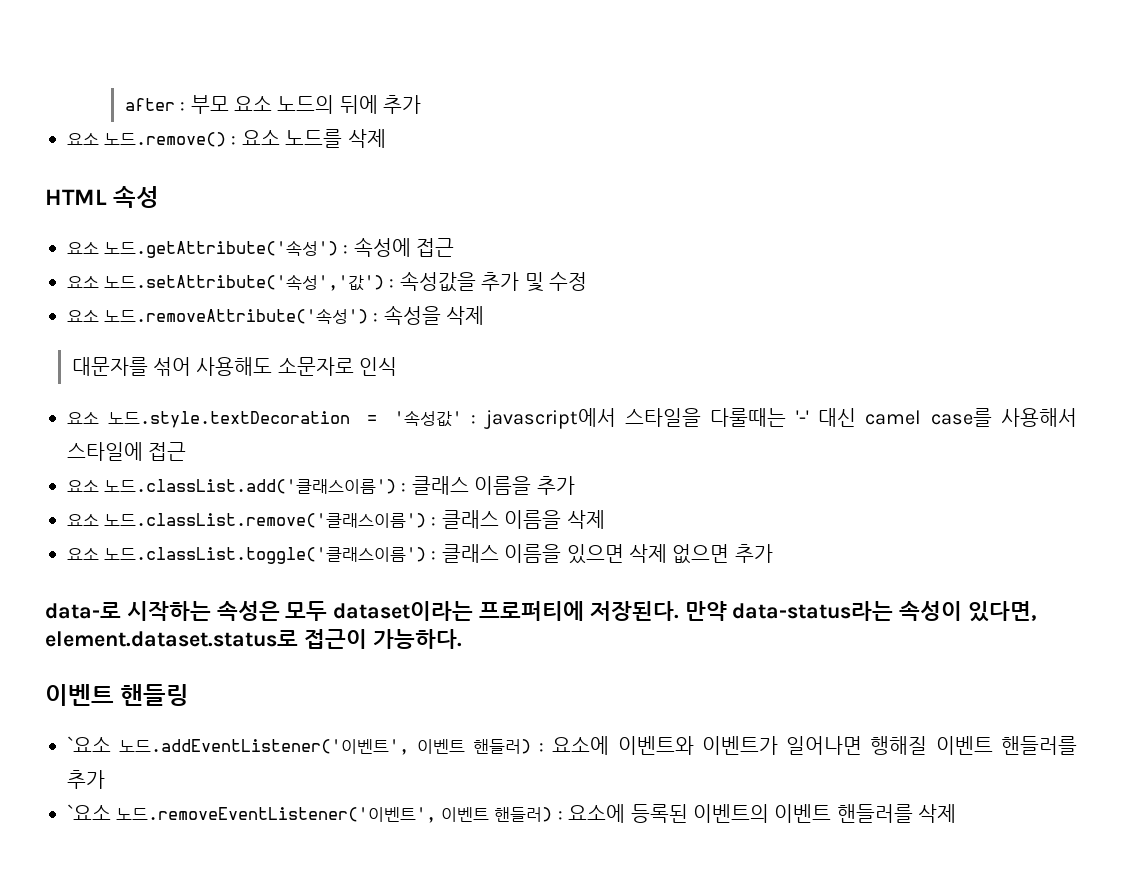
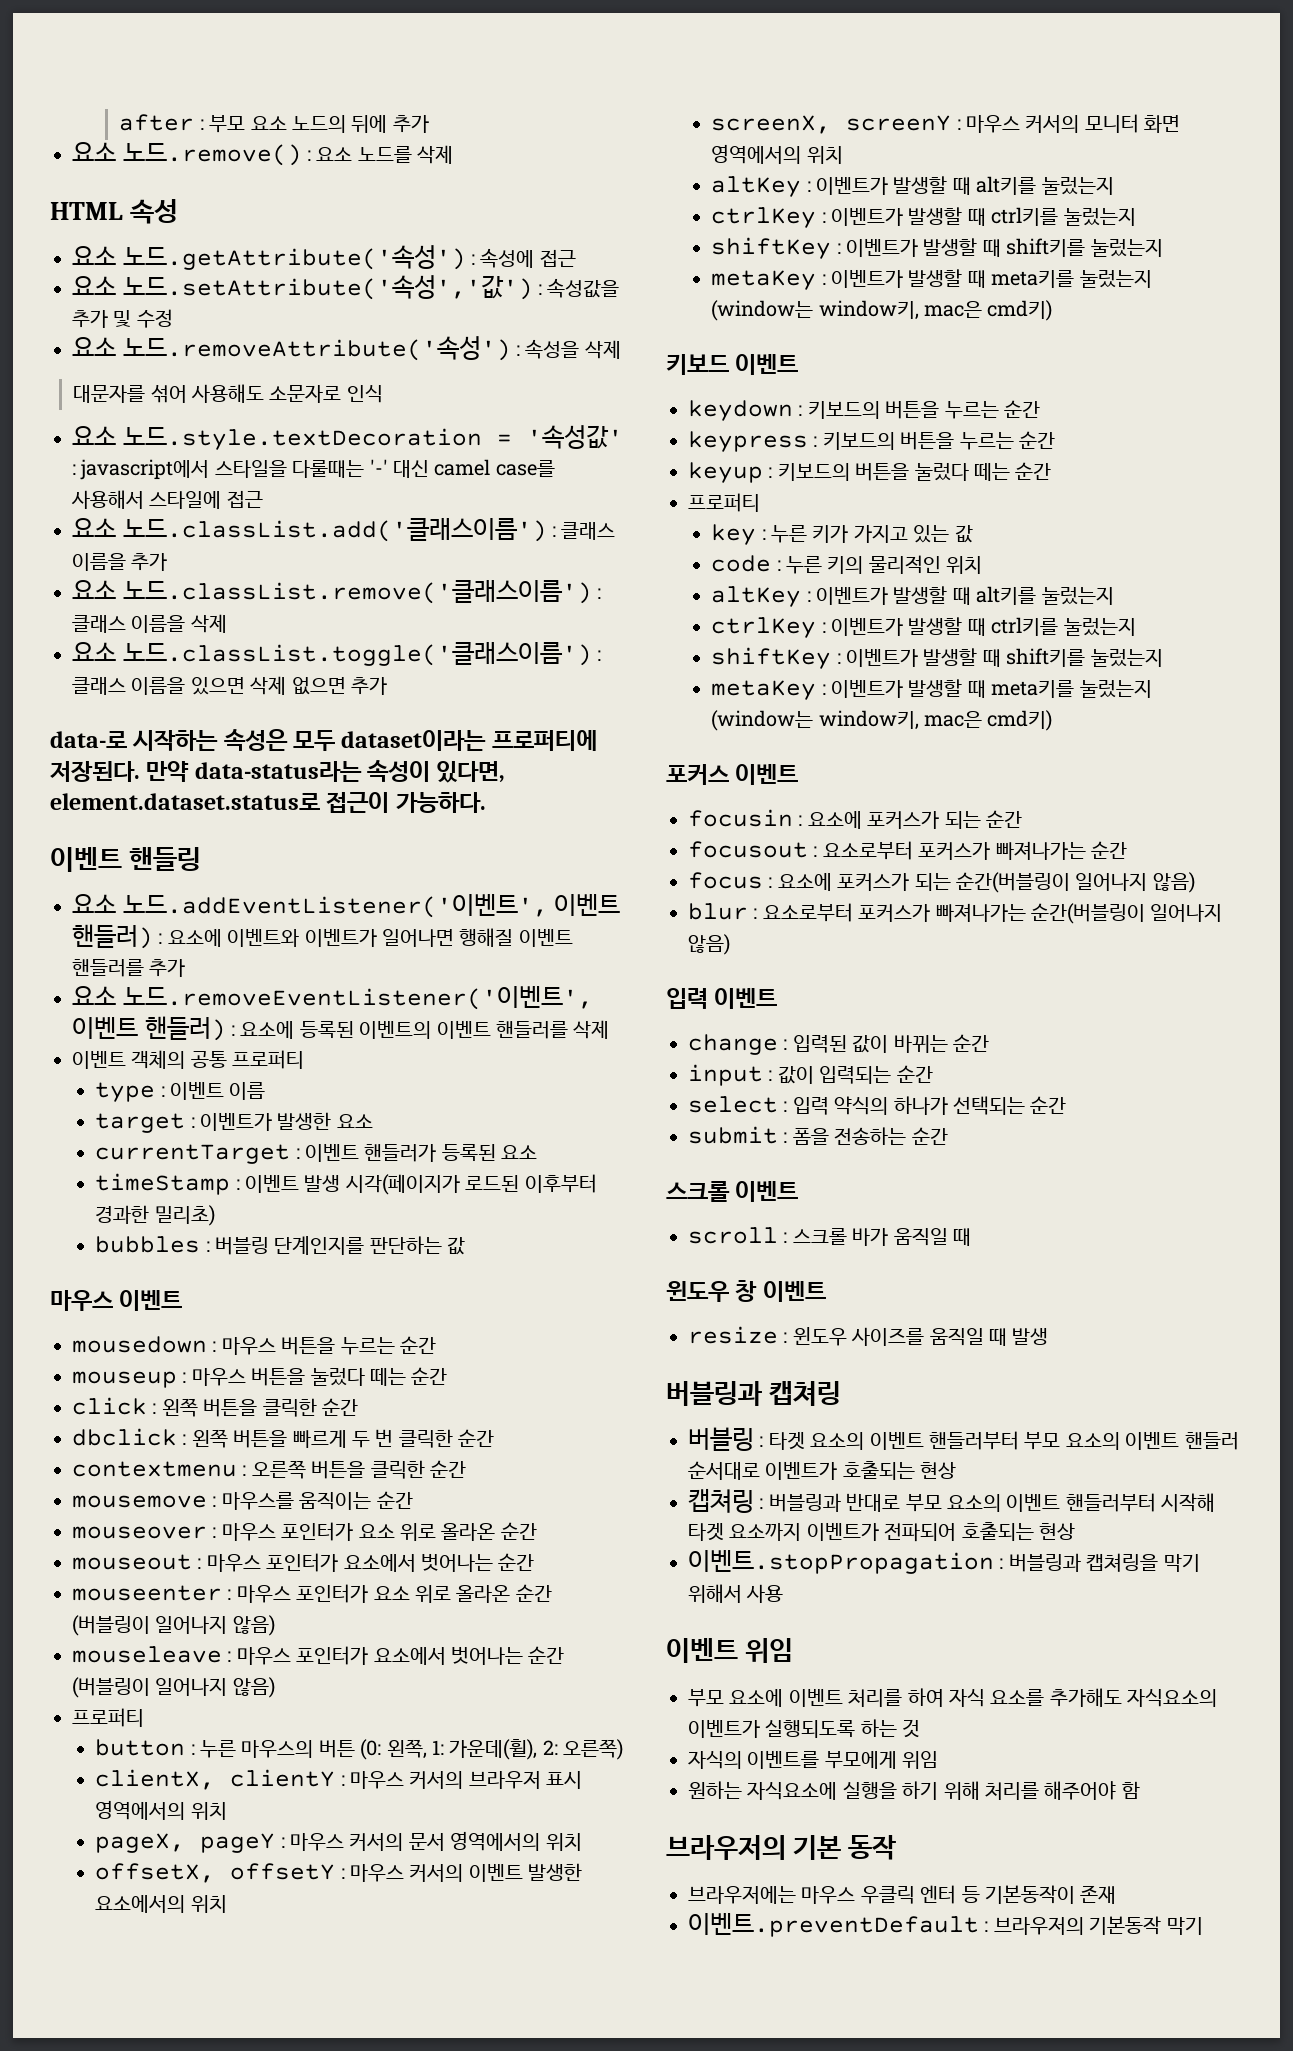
- `요소 노드.addEventListener('이벤트', 이벤트 핸들러) : 요소에 이벤트와 이벤트가 일어나면 행해질 이벤트 핸들러를 추가
+ 요소 노드.addEventListener('이벤트', 이벤트 핸들러) : 요소에 이벤트와 이벤트가 일어나면 행해질 이벤트 핸들러를 추가
- `요소 노드.removeEventListener('이벤트', 이벤트 핸들러) : 요소에 등록된 이벤트의 이벤트 핸들러를 삭제
+ 요소 노드.removeEventListener('이벤트', 이벤트 핸들러) : 요소에 등록된 이벤트의 이벤트 핸들러를 삭제
+ 이벤트 객체의 공통 프로퍼티
+ type : 이벤트 이름
+ target : 이벤트가 발생한 요소
+ currentTarget : 이벤트 핸들러가 등록된 요소
+ timeStamp : 이벤트 발생 시각(페이지가 로드된 이후부터 경과한 밀리초)
+ bubbles : 버블링 단계인지를 판단하는 값
+ 마우스 이벤트
+ mousedown : 마우스 버튼을 누르는 순간
+ mouseup : 마우스 버튼을 눌렀다 떼는 순간
+ click : 왼쪽 버튼을 클릭한 순간
+ dbclick : 왼쪽 버튼을 빠르게 두 번 클릭한 순간
+ contextmenu : 오른쪽 버튼을 클릭한 순간
+ mousemove : 마우스를 움직이는 순간
+ mouseover : 마우스 포인터가 요소 위로 올라온 순간
+ mouseout : 마우스 포인터가 요소에서 벗어나는 순간
+ mouseenter : 마우스 포인터가 요소 위로 올라온 순간 (버블링이 일어나지 않음)
+ mouseleave : 마우스 포인터가 요소에서 벗어나는 순간 (버블링이 일어나지 않음)
+ 프로퍼티
+ button : 누른 마우스의 버튼 (0: 왼쪽, 1: 가운데(휠), 2: 오른쪽)
+ clientX, clientY : 마우스 커서의 브라우저 표시 영역에서의 위치
+ pageX, pageY : 마우스 커서의 문서 영역에서의 위치
+ offsetX, offsetY : 마우스 커서의 이벤트 발생한 요소에서의 위치
+ screenX, screenY : 마우스 커서의 모니터 화면 영역에서의 위치
+ altKey : 이벤트가 발생할 때 alt키를 눌렀는지
+ ctrlKey : 이벤트가 발생할 때 ctrl키를 눌렀는지
+ shiftKey : 이벤트가 발생할 때 shift키를 눌렀는지
+ metaKey : 이벤트가 발생할 때 meta키를 눌렀는지 (window는 window키, mac은 cmd키)
+ 키보드 이벤트
+ keydown : 키보드의 버튼을 누르는 순간
+ keypress : 키보드의 버튼을 누르는 순간
+ keyup : 키보드의 버튼을 눌렀다 떼는 순간
+ 프로퍼티
+ key : 누른 키가 가지고 있는 값
+ code : 누른 키의 물리적인 위치
+ altKey : 이벤트가 발생할 때 alt키를 눌렀는지
+ ctrlKey : 이벤트가 발생할 때 ctrl키를 눌렀는지
+ shiftKey : 이벤트가 발생할 때 shift키를 눌렀는지
+ metaKey : 이벤트가 발생할 때 meta키를 눌렀는지 (window는 window키, mac은 cmd키)
+ 포커스 이벤트
+ focusin : 요소에 포커스가 되는 순간
+ focusout : 요소로부터 포커스가 빠져나가는 순간
+ focus : 요소에 포커스가 되는 순간(버블링이 일어나지 않음)
+ blur : 요소로부터 포커스가 빠져나가는 순간(버블링이 일어나지 않음)
+ 입력 이벤트
+ change : 입력된 값이 바뀌는 순간
+ input : 값이 입력되는 순간
+ select : 입력 약식의 하나가 선택되는 순간
+ submit : 폼을 전송하는 순간
+ 스크롤 이벤트
+ scroll : 스크롤 바가 움직일 때
+ 윈도우 창 이벤트
+ resize : 윈도우 사이즈를 움직일 때 발생
+ 버블링과 캡쳐링
+ 버블링 : 타겟 요소의 이벤트 핸들러부터 부모 요소의 이벤트 핸들러 순서대로 이벤트가 호출되는 현상
+ 캡쳐링 : 버블링과 반대로 부모 요소의 이벤트 핸들러부터 시작해 타겟 요소까지 이벤트가 전파되어 호출되는 현상
+ 이벤트.stopPropagation : 버블링과 캡쳐링을 막기 위해서 사용
+ 이벤트 위임
+ 부모 요소에 이벤트 처리를 하여 자식 요소를 추가해도 자식요소의 이벤트가 실행되도록 하는 것
+ 자식의 이벤트를 부모에게 위임
+ 원하는 자식요소에 실행을 하기 위해 처리를 해주어야 함
+ 브라우저의 기본 동작
+ 브라우저에는 마우스 우클릭 엔터 등 기본동작이 존재
+ 이벤트.preventDefault : 브라우저의 기본동작 막기

